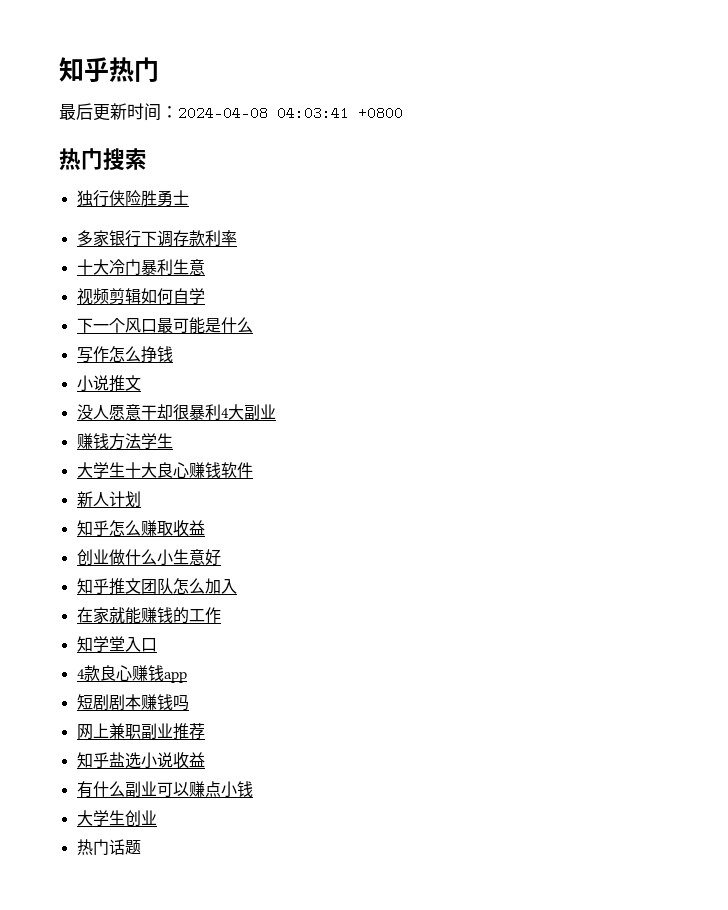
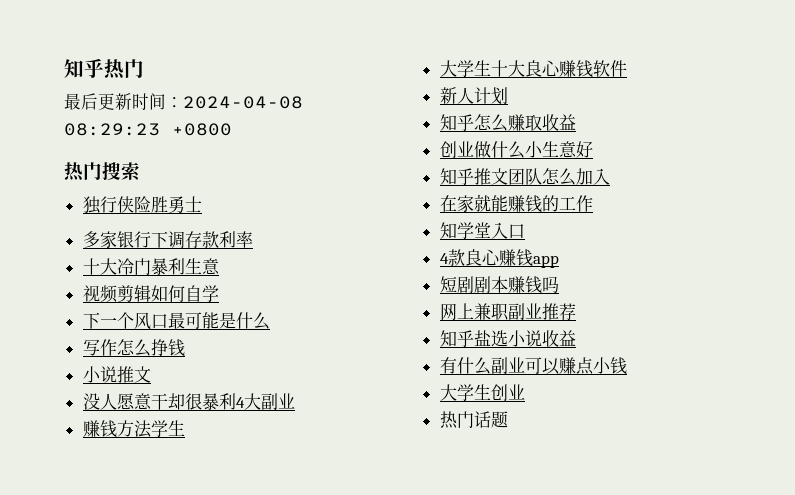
- 最后更新时间：2024-04-08 04:03:41 +0800
+ 最后更新时间：2024-04-08 08:29:23 +0800

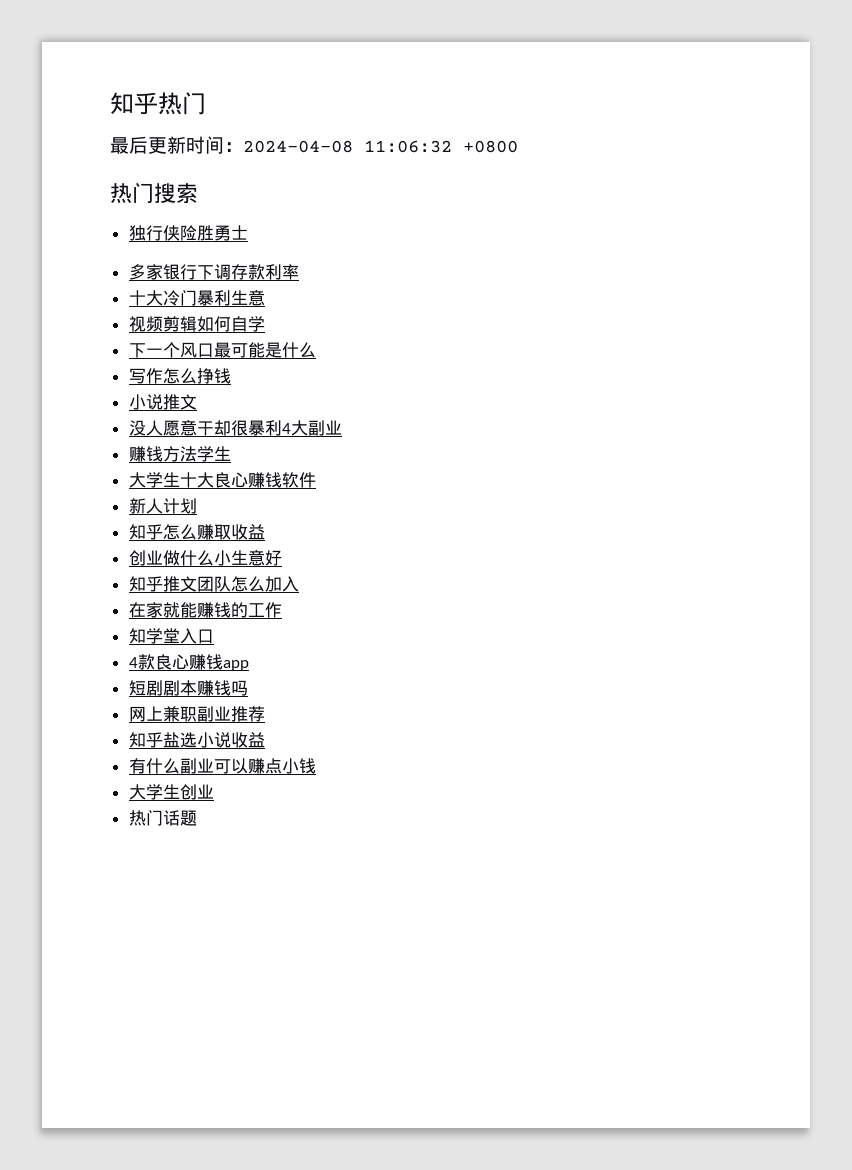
- 最后更新时间：2024-04-08 08:29:23 +0800
+ 最后更新时间：2024-04-08 11:06:32 +0800

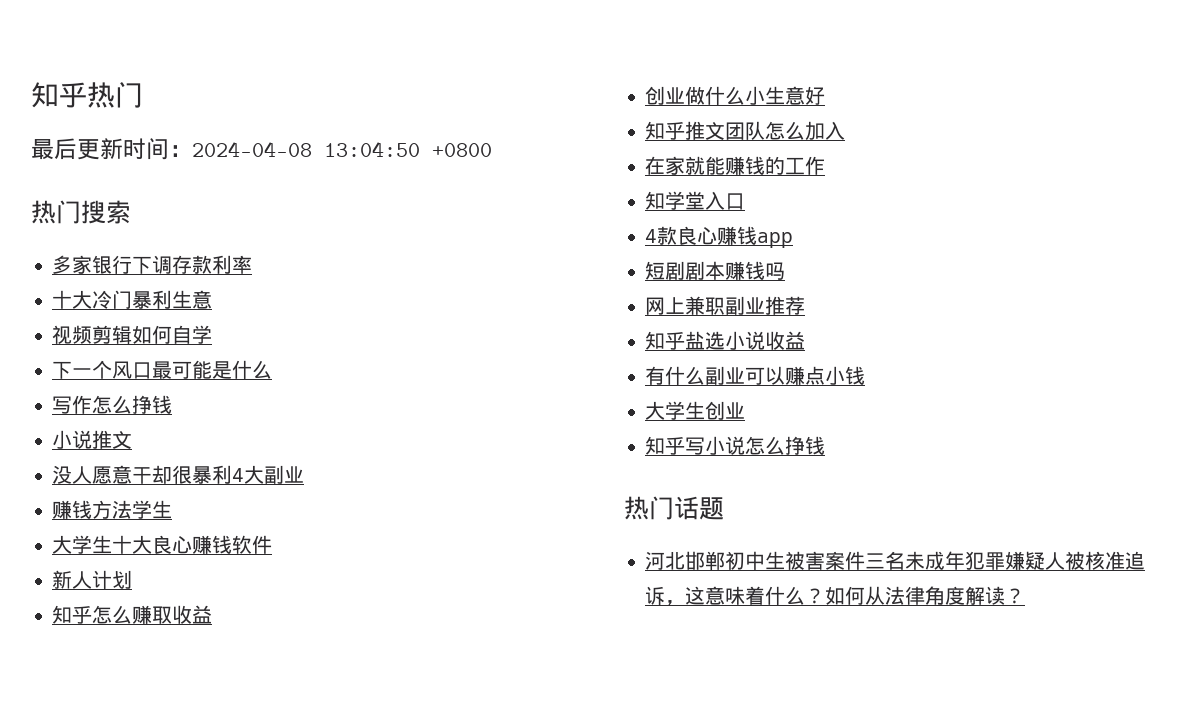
- 最后更新时间：2024-04-08 11:06:32 +0800
+ 最后更新时间：2024-04-08 13:04:50 +0800
- 独行侠险胜勇士
+ 知乎写小说怎么挣钱
  热门话题
+ 河北邯郸初中生被害案件三名未成年犯罪嫌疑人被核准追诉，这意味着什么？如何从法律角度解读？

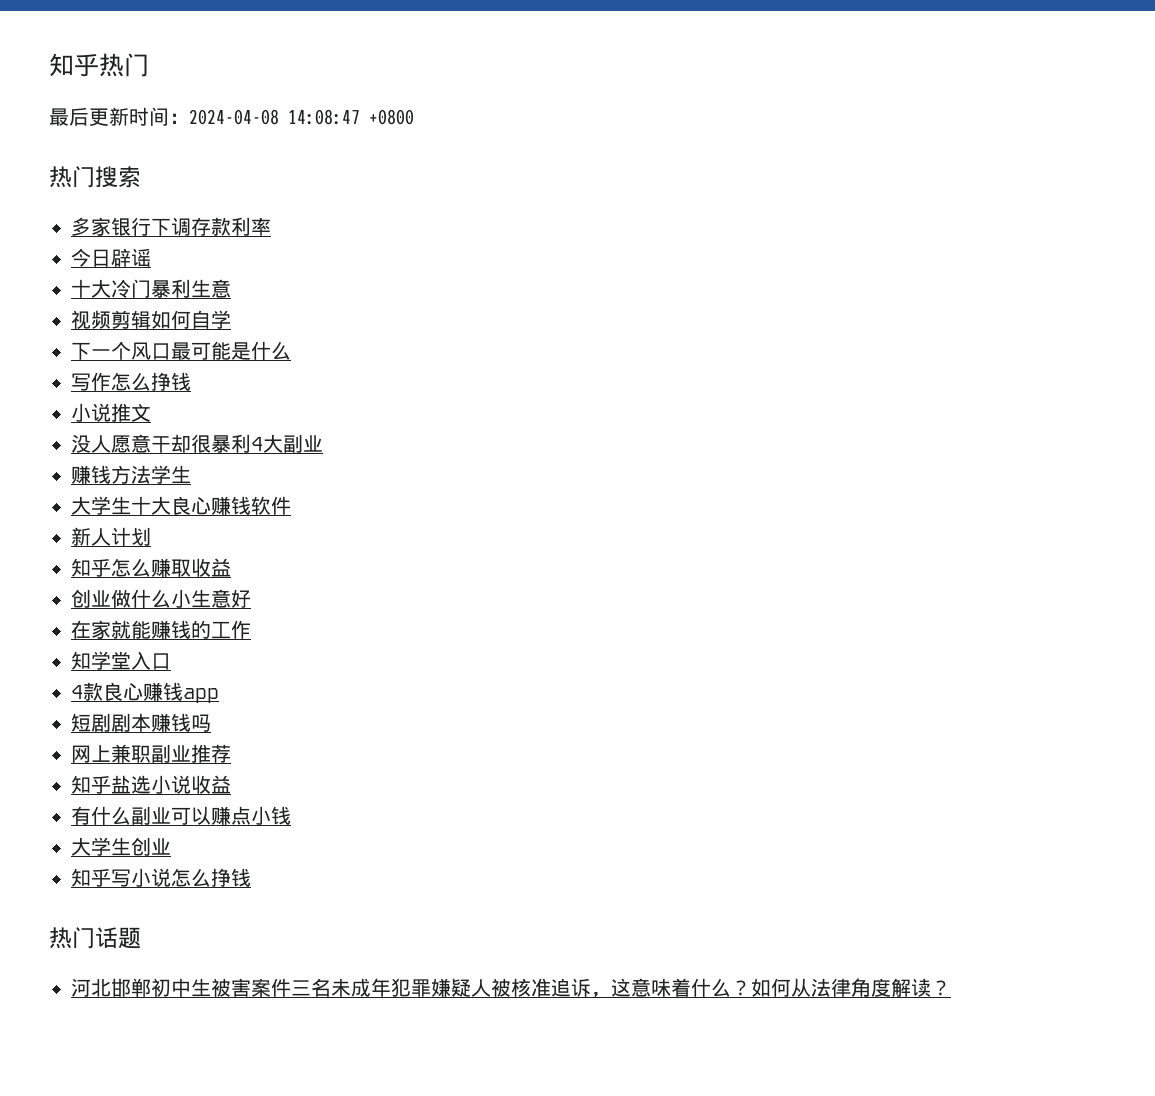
- 最后更新时间：2024-04-08 13:04:50 +0800
+ 最后更新时间：2024-04-08 14:08:47 +0800
+ 今日辟谣
- 知乎推文团队怎么加入

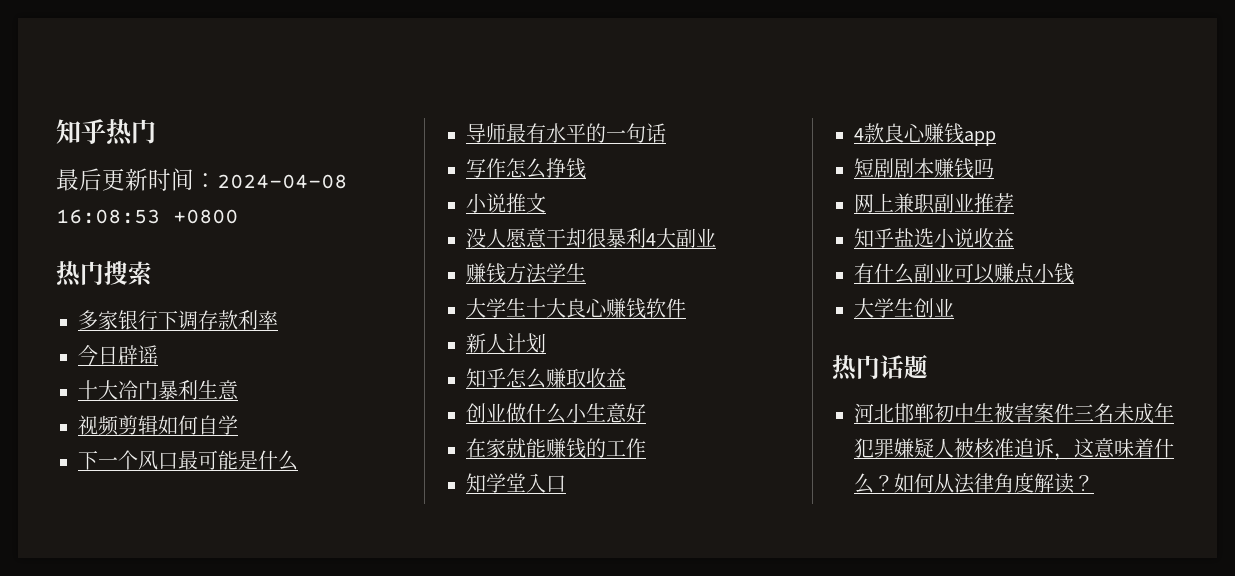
- 最后更新时间：2024-04-08 14:08:47 +0800
+ 最后更新时间：2024-04-08 16:08:53 +0800
+ 导师最有水平的一句话
- 知乎写小说怎么挣钱

